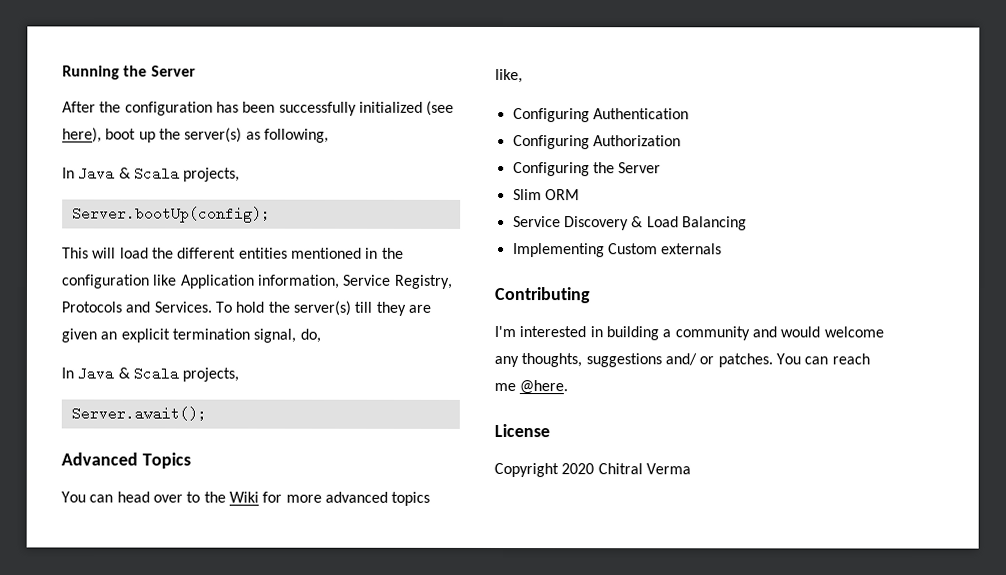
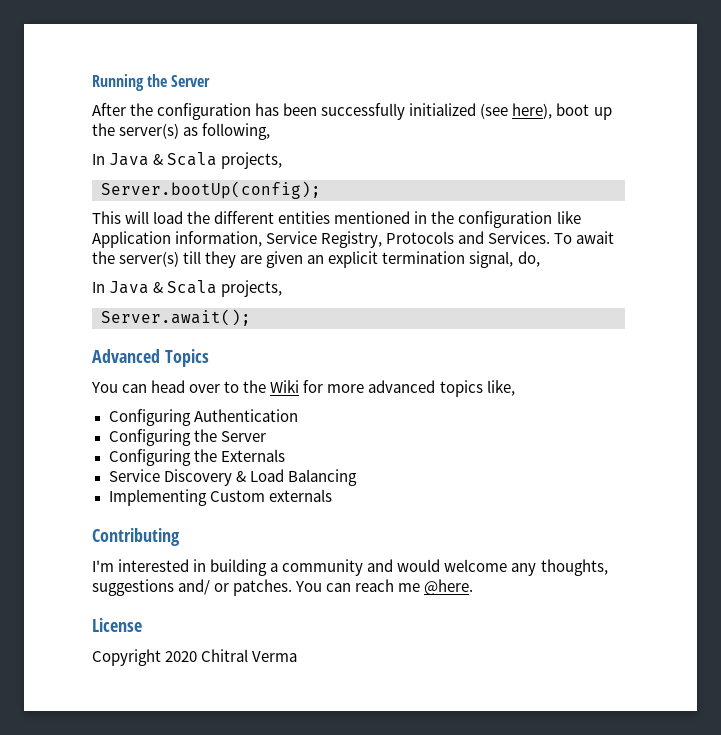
- To hold the server(s) till they are given an explicit termination signal, do,
+ To await the server(s) till they are given an explicit termination signal, do,
- Configuring Authorization
  Configuring the Server
- Slim ORM
+ Configuring the Externals

